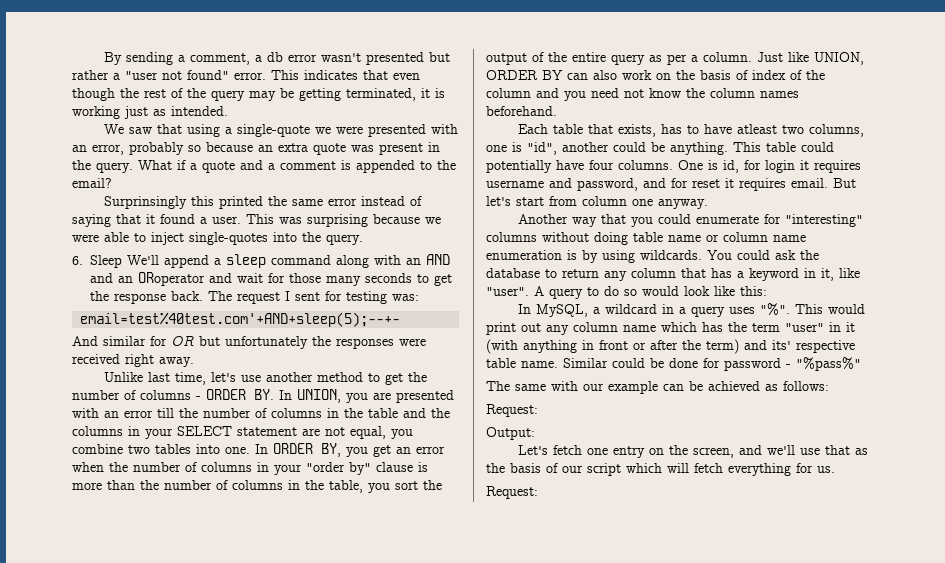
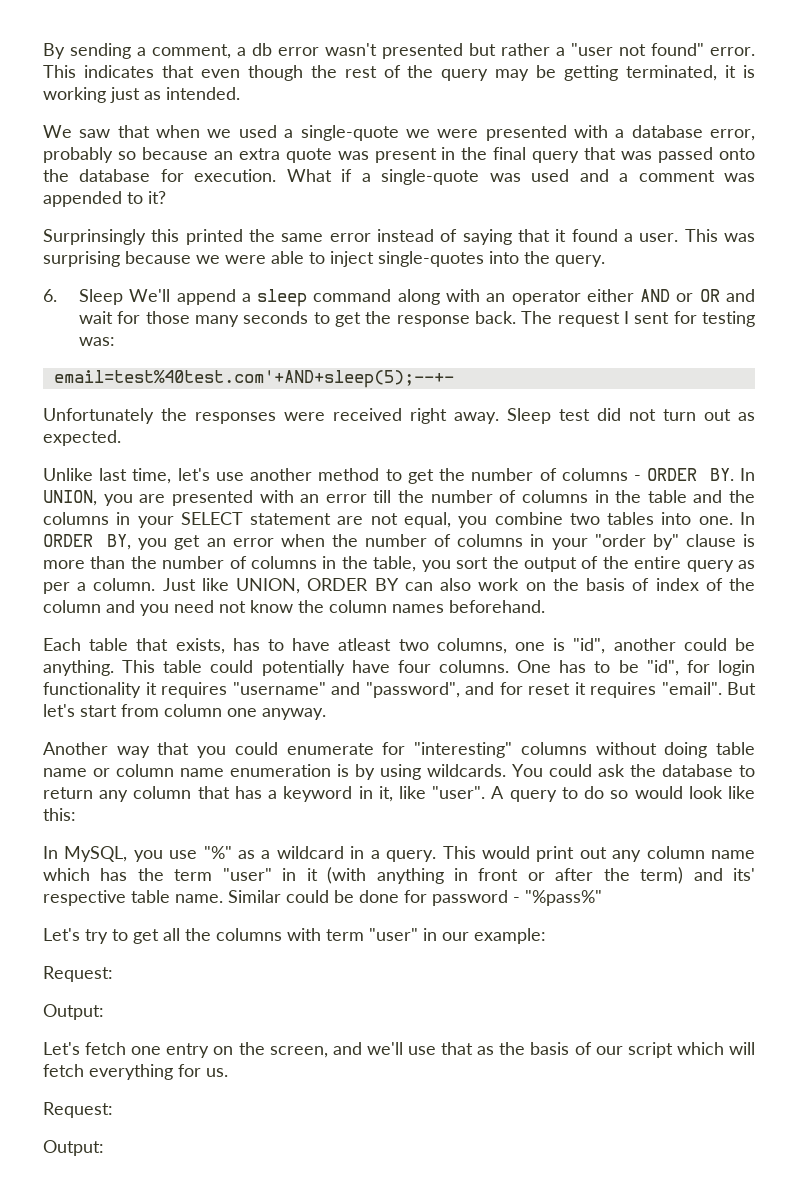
- We saw that using a single-quote we were presented with an error, probably so because an extra quote was present in the query. What if a quote and a comment is appended to the email?
+ We saw that when we used a single-quote we were presented with a database error, probably so because an extra quote was present in the final query that was passed onto the database for execution. What if a single-quote was used and a comment was appended to it?
- 6. Sleep We'll append a sleep command along with an AND and an ORoperator and wait for those many seconds to get the response back.
+ 6. Sleep We'll append a sleep command along with an operator either AND or OR and wait for those many seconds to get the response back.
- And similar for OR but unfortunately the responses were received right away.
+ Unfortunately the responses were received right away. Sleep test did not turn out as expected.
- One is id, for login it requires username and password, and for reset it requires email.
+ One has to be "id", for login functionality it requires "username" and "password", and for reset it requires "email".
- In MySQL, a wildcard in a query uses "%".
+ In MySQL, you use "%" as a wildcard in a query.
- The same with our example can be achieved as follows:
+ Let's try to get all the columns with term "user" in our example:
  Let's fetch one entry on the screen, and we'll use that as the basis of our script which will fetch everything for us.
  Request:
+ Output:

